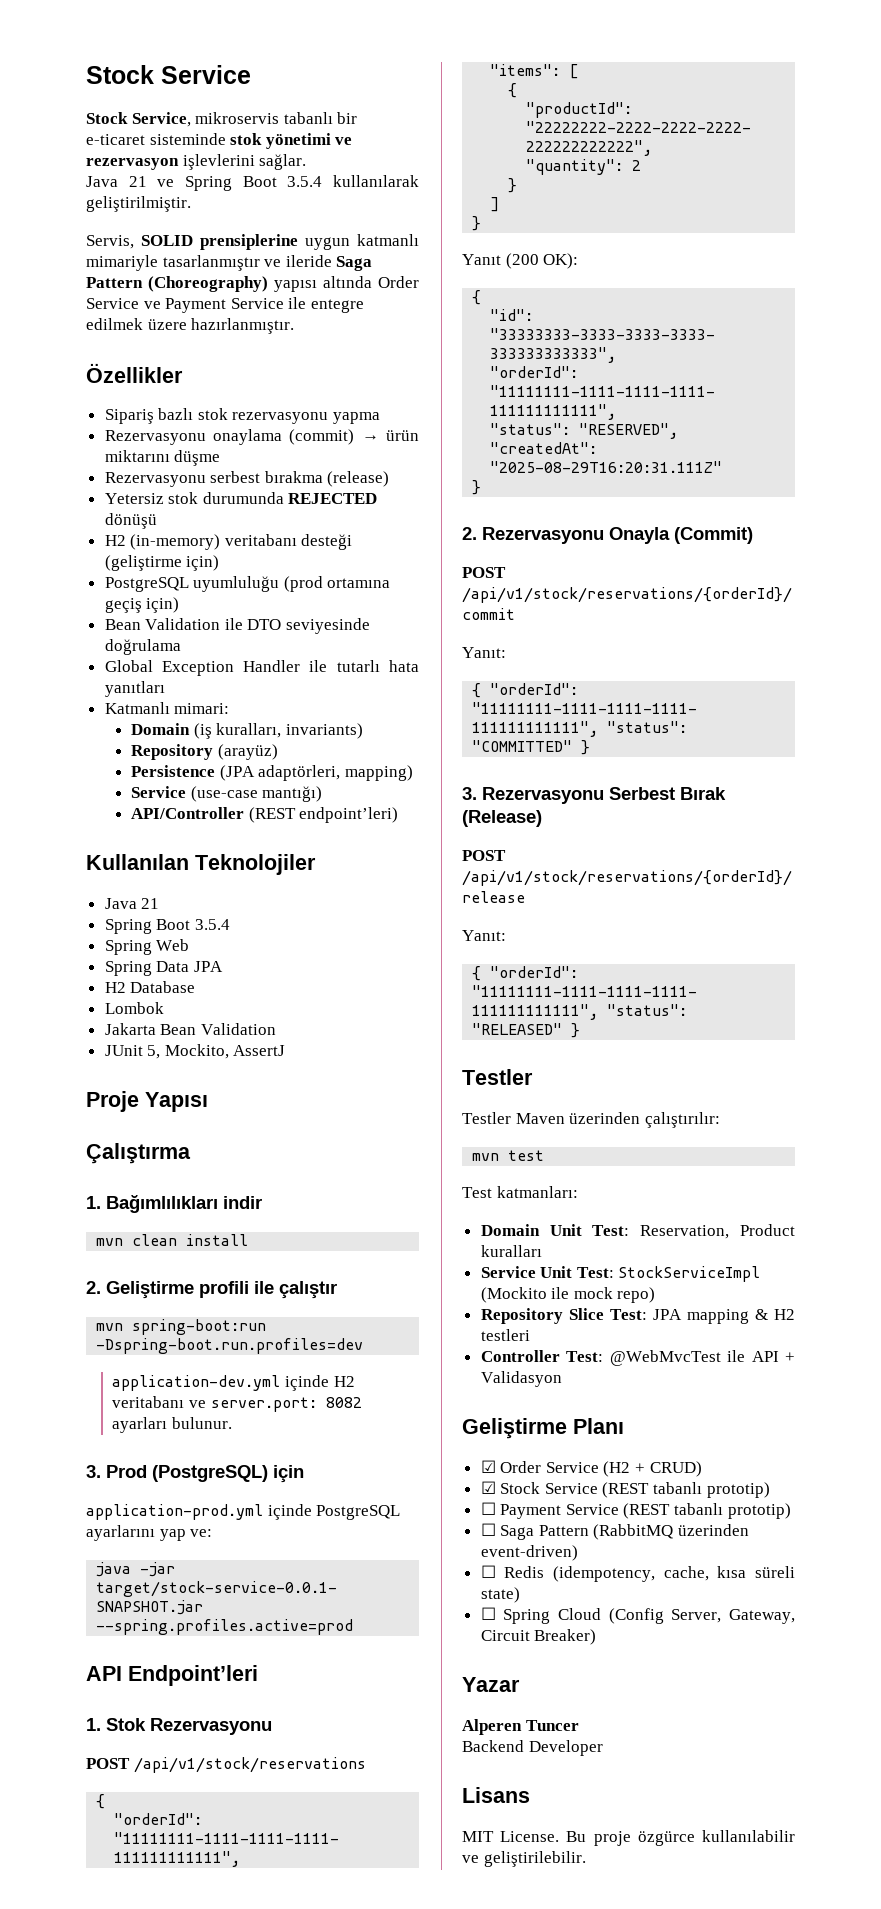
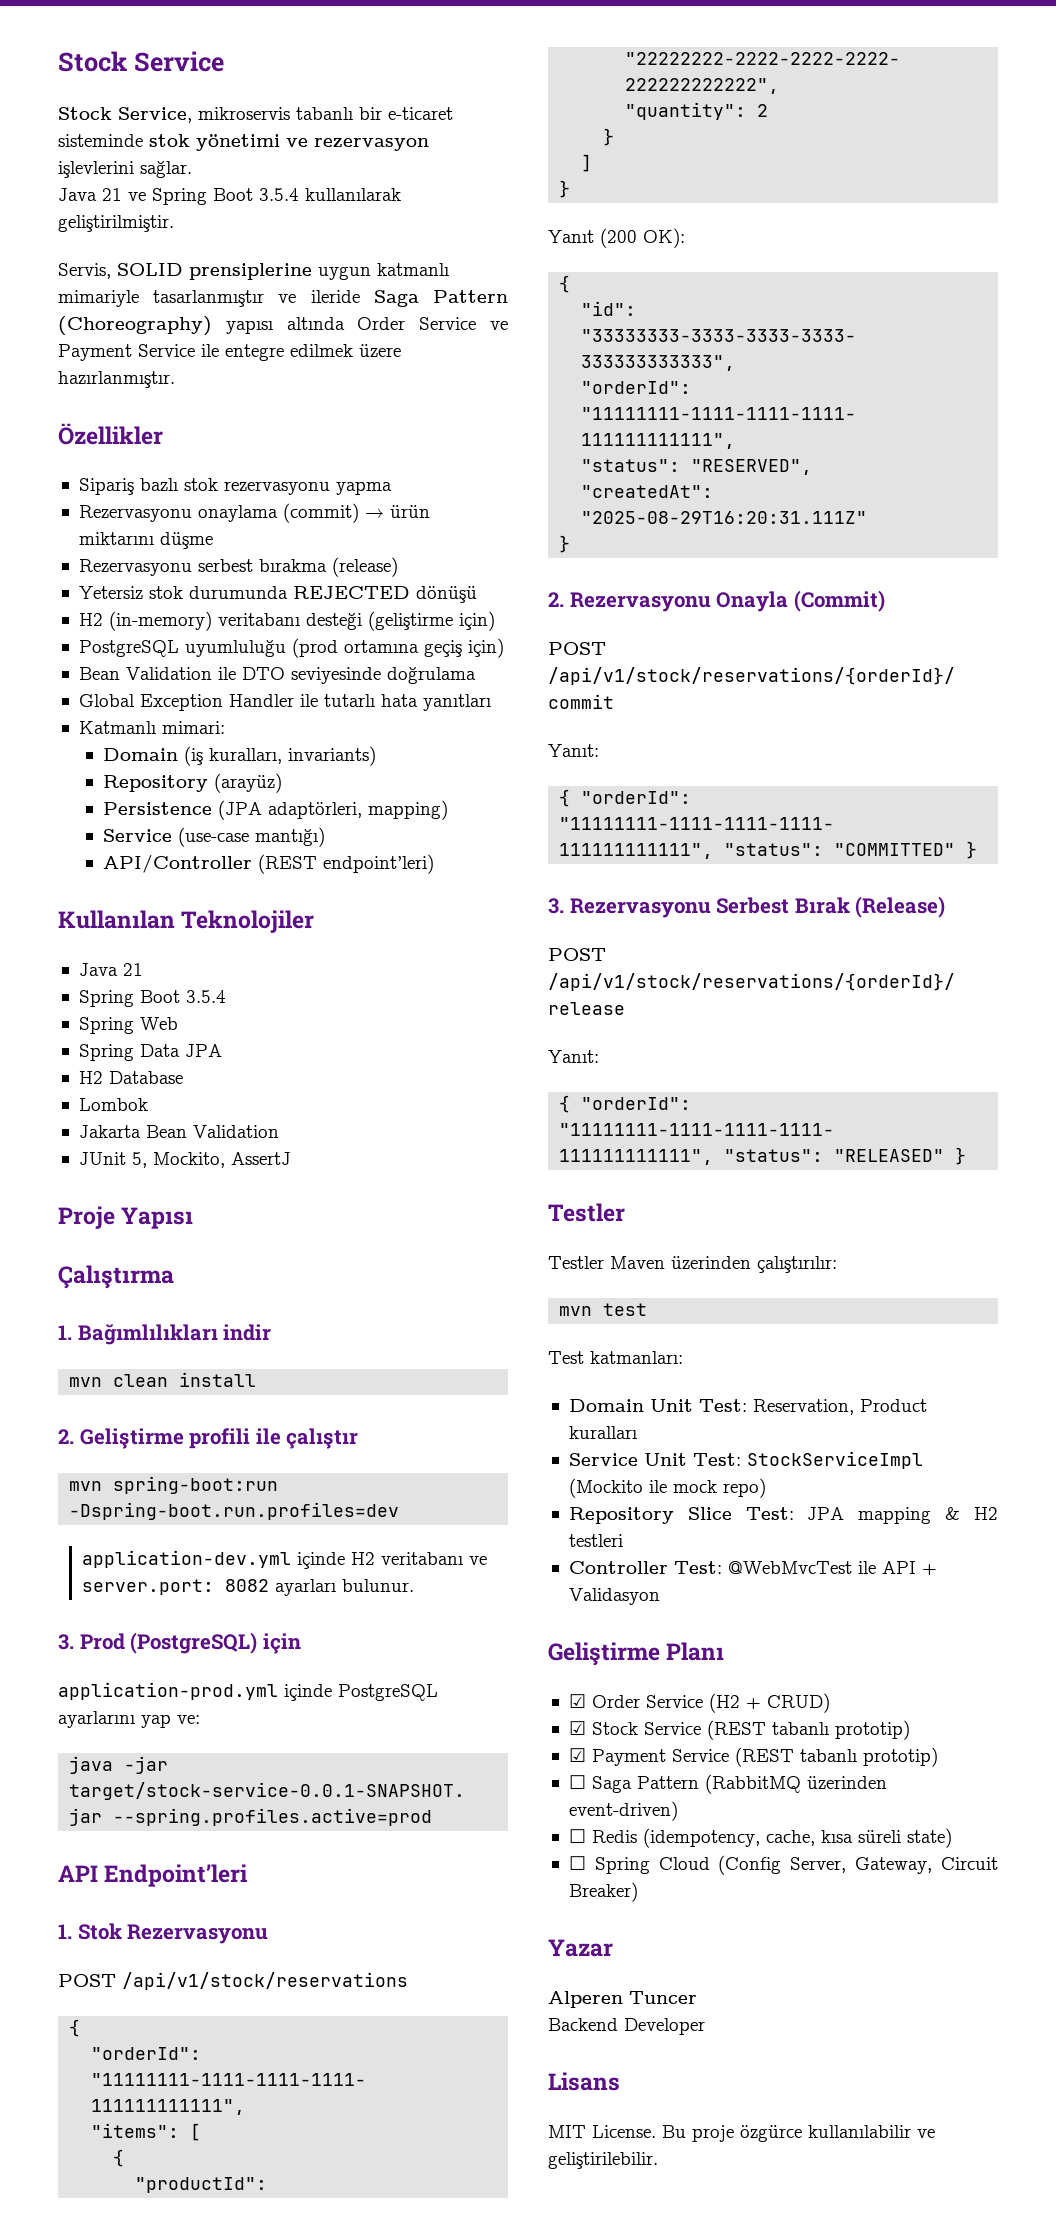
- ☐ Payment Service (REST tabanlı prototip)
+ ☑ Payment Service (REST tabanlı prototip)

